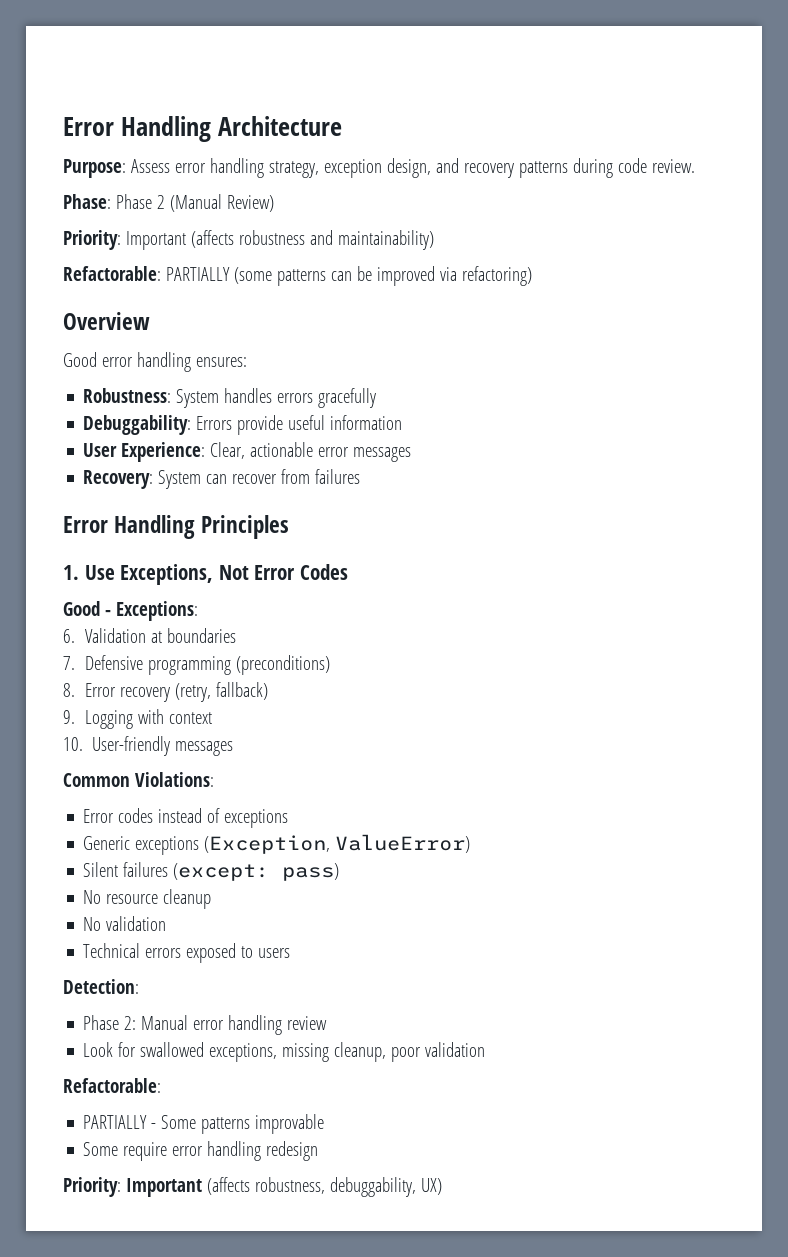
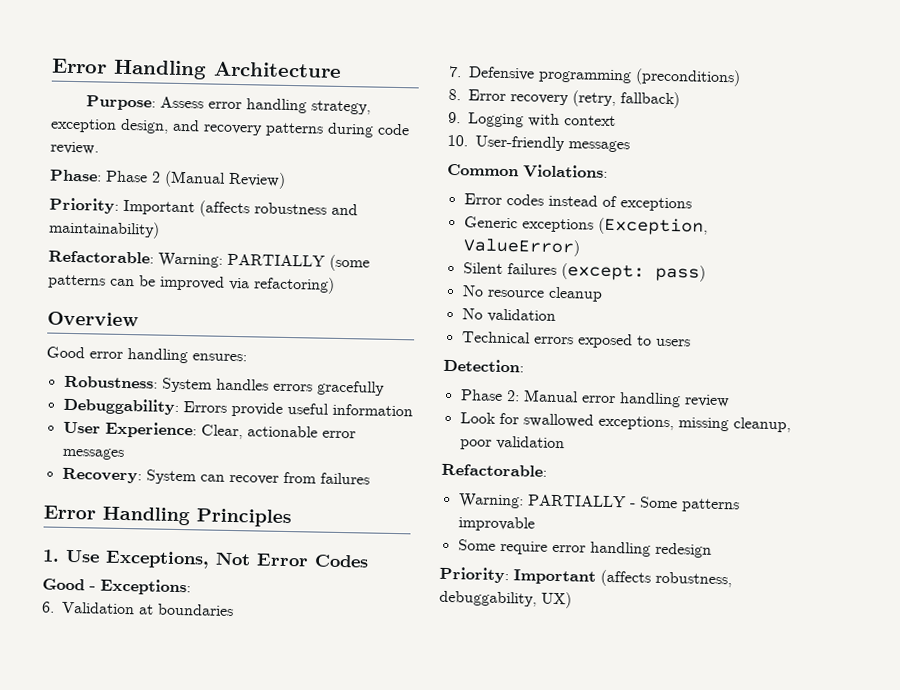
- Refactorable: PARTIALLY (some patterns can be improved via refactoring)
+ Refactorable: Warning: PARTIALLY (some patterns can be improved via refactoring)
- PARTIALLY - Some patterns improvable
+ Warning: PARTIALLY - Some patterns improvable

